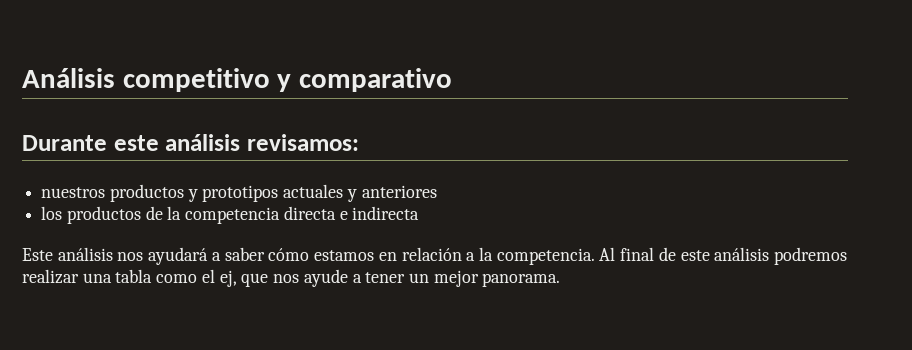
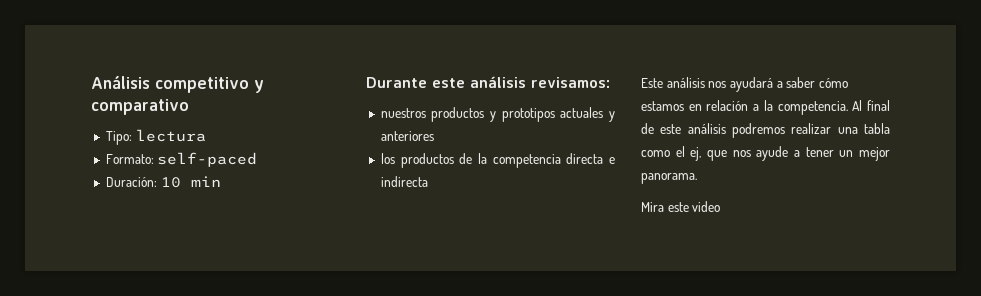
+ Tipo: lectura
+ Formato: self-paced
+ Duración: 10 min
+ Mira este video

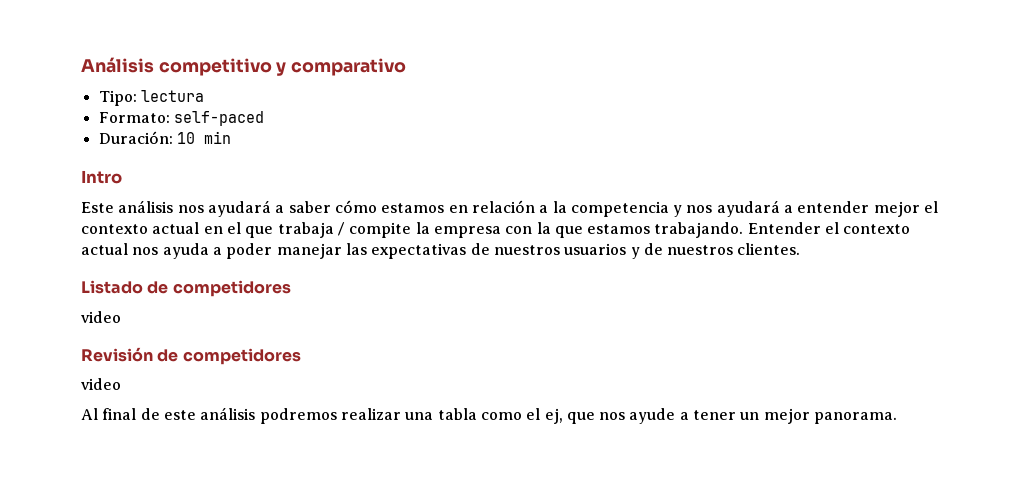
- Durante este análisis revisamos:
- nuestros productos y prototipos actuales y anteriores
- los productos de la competencia directa e indirecta
+ Intro
- Este análisis nos ayudará a saber cómo estamos en relación a la competencia. Al final de este análisis podremos realizar una tabla como el ej, que nos ayude a tener un mejor panorama.
+ Este análisis nos ayudará a saber cómo estamos en relación a la competencia y nos ayudará a entender mejor el contexto actual en el que trabaja / compite la empresa con la que estamos trabajando. Entender el contexto actual nos ayuda a poder manejar las expectativas de nuestros usuarios y de nuestros clientes.
+ Listado de competidores
+ video
+ Revisión de competidores
+ video
+ Al final de este análisis podremos realizar una tabla como el ej, que nos ayude a tener un mejor panorama.
- Mira este video

